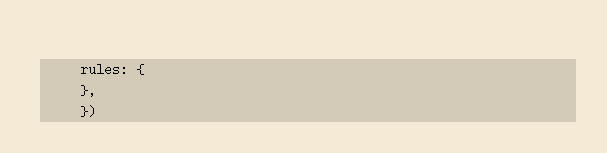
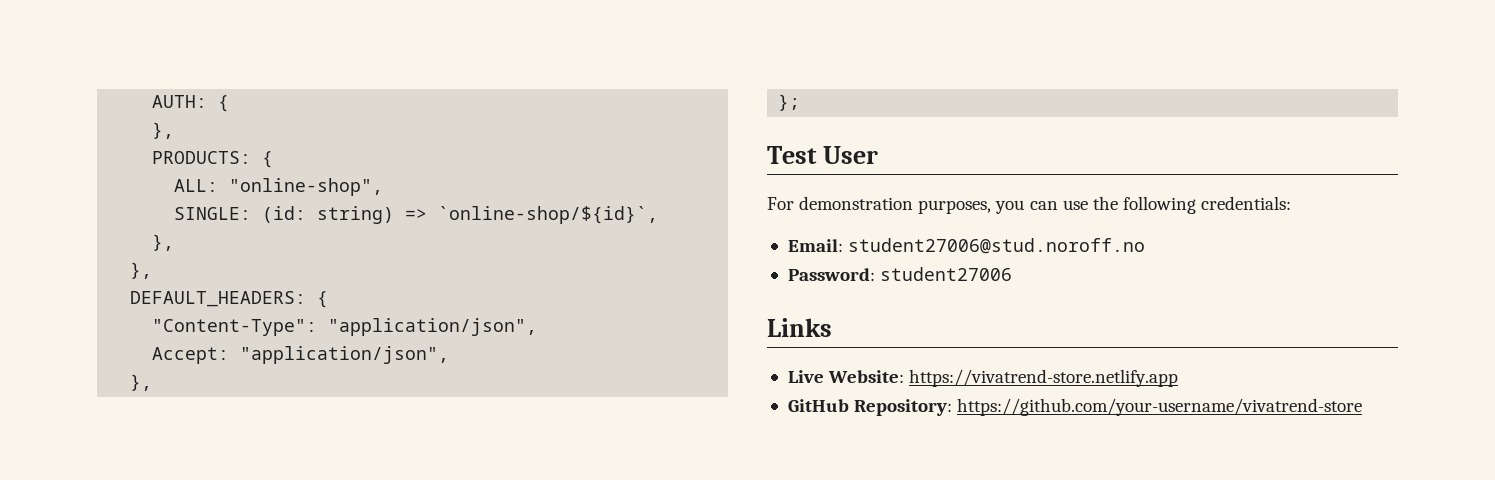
- rules: {
+ AUTH: {
- })
+ PRODUCTS: {
+ ALL: "online-shop",
+ SINGLE: (id: string) => `online-shop/${id}`,
+ },
+ },
+ DEFAULT_HEADERS: {
+ "Content-Type": "application/json",
+ Accept: "application/json",
+ },
+ };
+ Test User
+ For demonstration purposes, you can use the following credentials:
+ Email: student27006@stud.noroff.no
+ Password: student27006
+ Links
+ Live Website: https://vivatrend-store.netlify.app
+ GitHub Repository: https://github.com/your-username/vivatrend-store

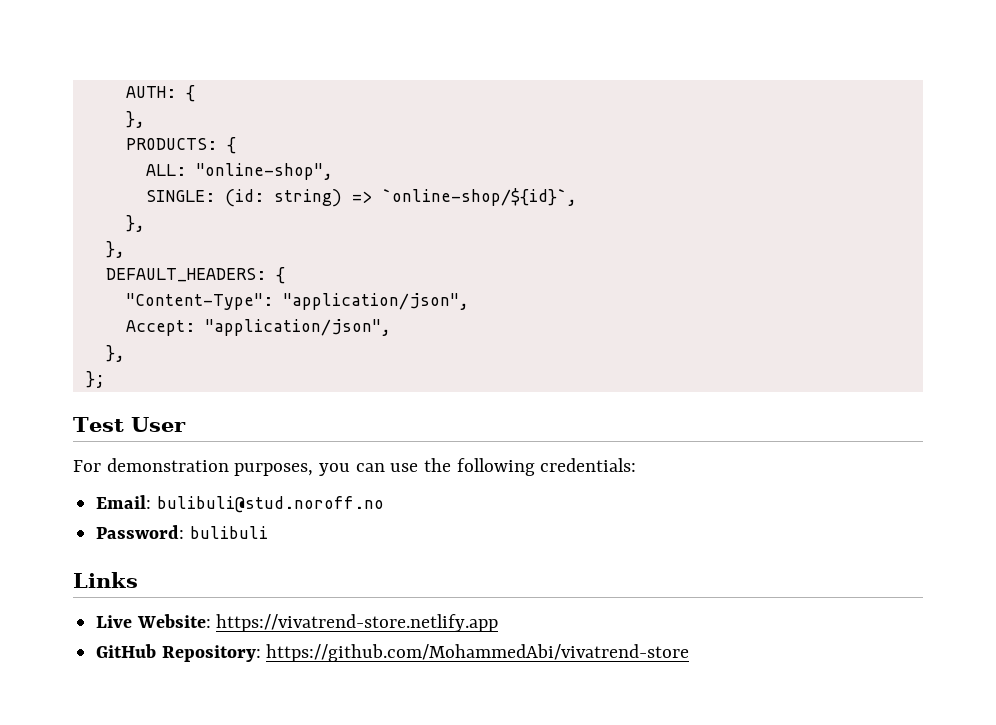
- Email: student27006@stud.noroff.no
+ Email: bulibuli@stud.noroff.no
- Password: student27006
+ Password: bulibuli
- GitHub Repository: https://github.com/your-username/vivatrend-store
+ GitHub Repository: https://github.com/MohammedAbi/vivatrend-store

